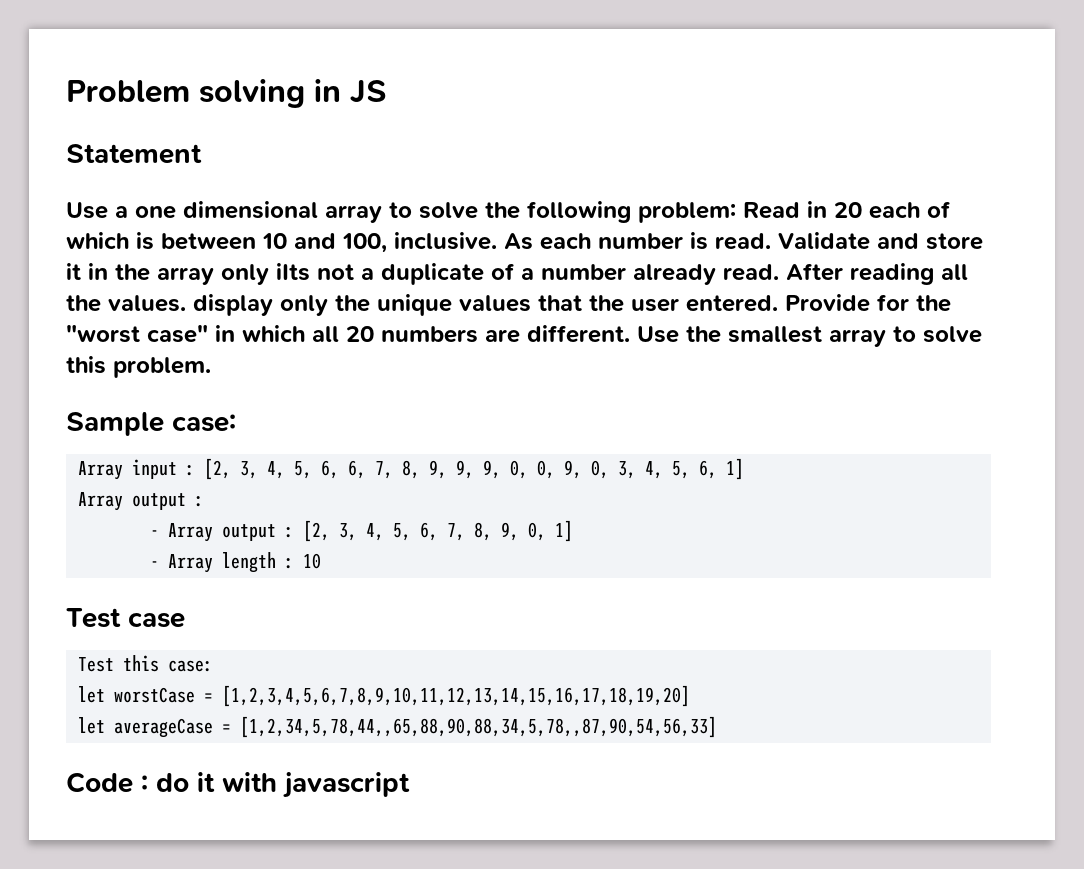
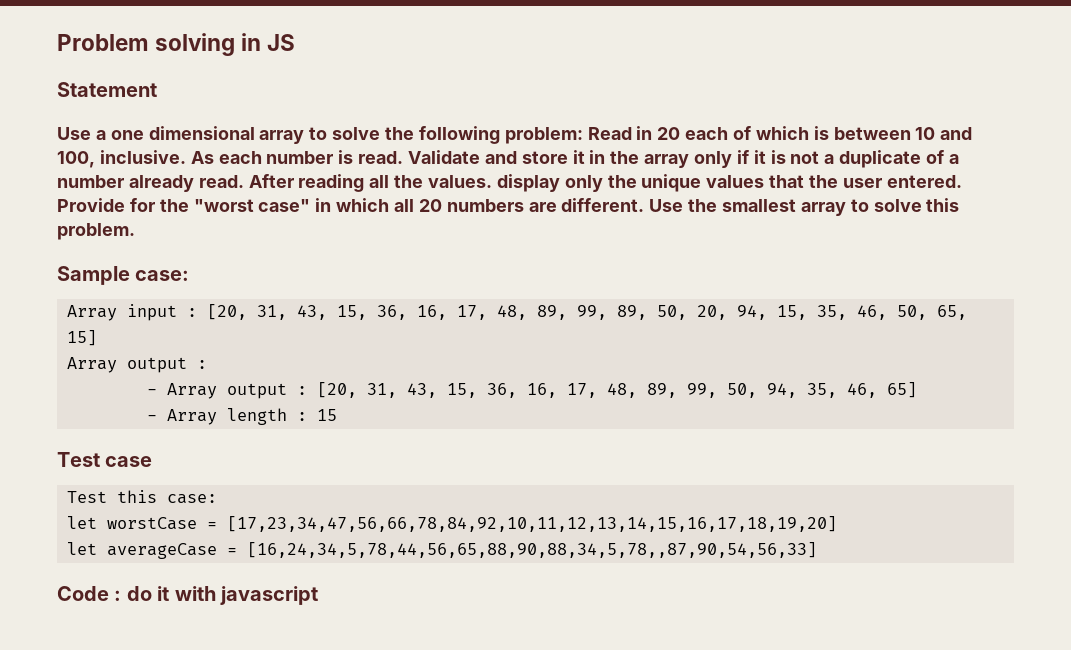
- Validate and store it in the array only iIts not a duplicate of a number already read.
+ Validate and store it in the array only if it is not a duplicate of a number already read.
- Array input : [2, 3, 4, 5, 6, 6, 7, 8, 9, 9, 9, 0, 0, 9, 0, 3, 4, 5, 6, 1]
+ Array input : [20, 31, 43, 15, 36, 16, 17, 48, 89, 99, 89, 50, 20, 94, 15, 35, 46, 50, 65, 15]
- - Array output : [2, 3, 4, 5, 6, 7, 8, 9, 0, 1]
+ - Array output : [20, 31, 43, 15, 36, 16, 17, 48, 89, 99, 50, 94, 35, 46, 65]
- - Array length : 10
+ - Array length : 15
- let worstCase = [1,2,3,4,5,6,7,8,9,10,11,12,13,14,15,16,17,18,19,20]
+ let worstCase = [17,23,34,47,56,66,78,84,92,10,11,12,13,14,15,16,17,18,19,20]
- let averageCase = [1,2,34,5,78,44,,65,88,90,88,34,5,78,,87,90,54,56,33]
+ let averageCase = [16,24,34,5,78,44,56,65,88,90,88,34,5,78,,87,90,54,56,33]

